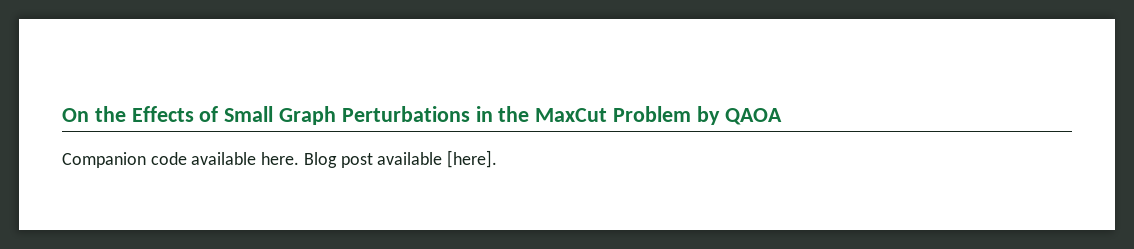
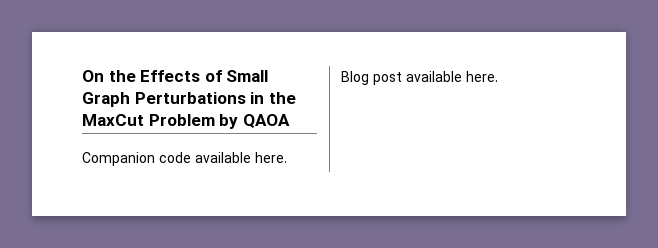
- Blog post available [here].
+ Blog post available here.

